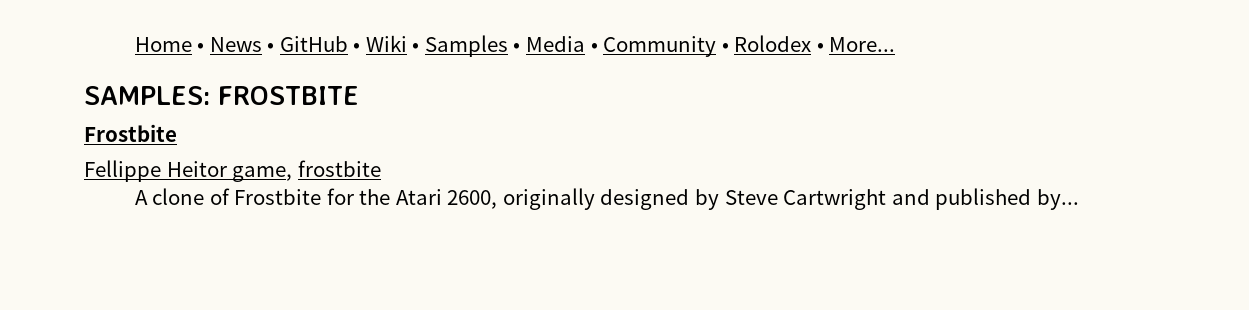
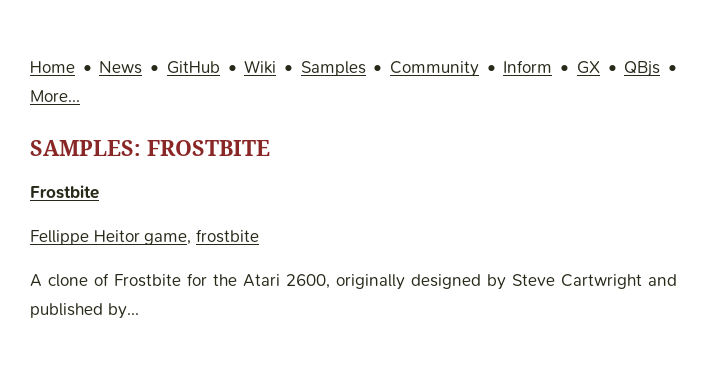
- Home • News • GitHub • Wiki • Samples • Media • Community • Rolodex • More...
+ Home • News • GitHub • Wiki • Samples • Community • Inform • GX • QBjs • More...

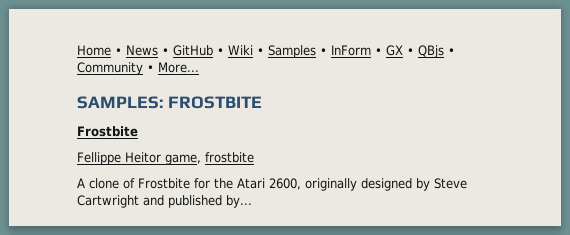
- Home • News • GitHub • Wiki • Samples • Community • Inform • GX • QBjs • More...
+ Home • News • GitHub • Wiki • Samples • InForm • GX • QBjs • Community • More...

